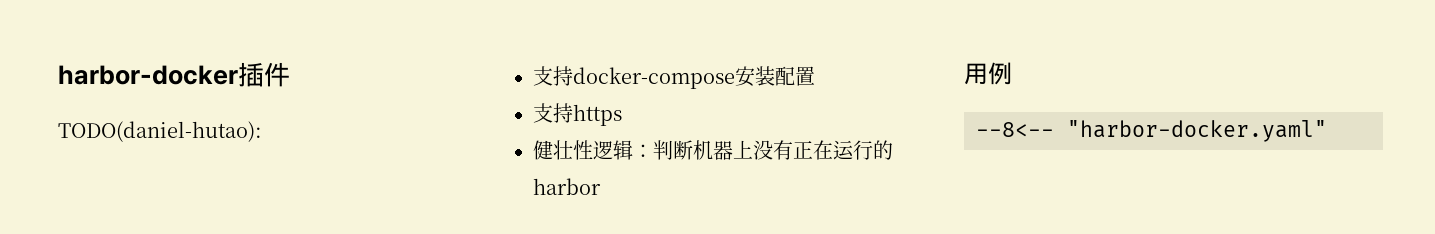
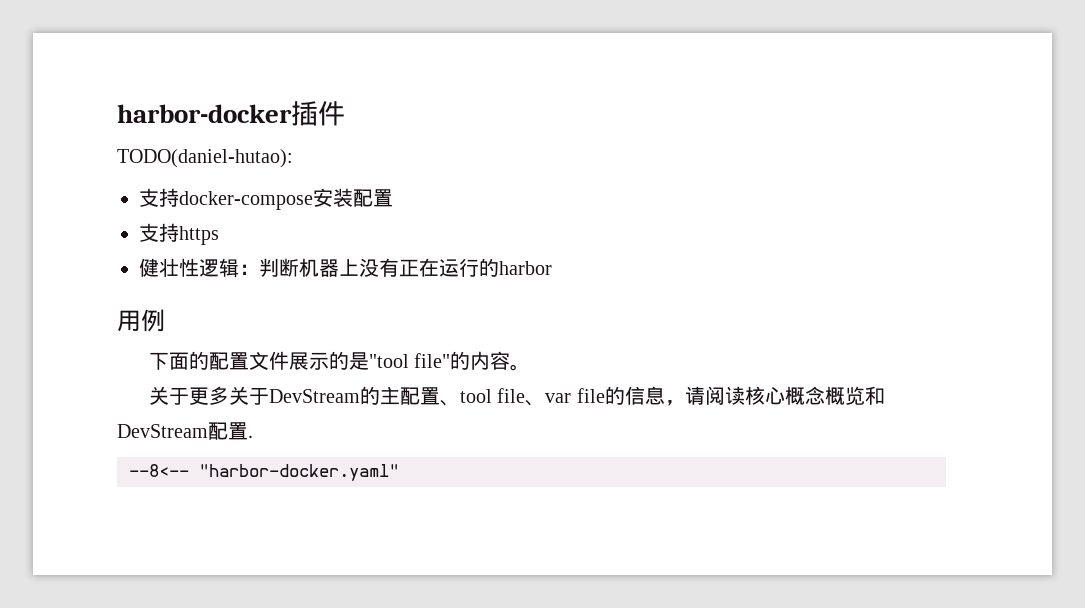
+ 下面的配置文件展示的是"tool file"的内容。
+ 关于更多关于DevStream的主配置、tool file、var file的信息，请阅读核心概念概览和DevStream配置.

